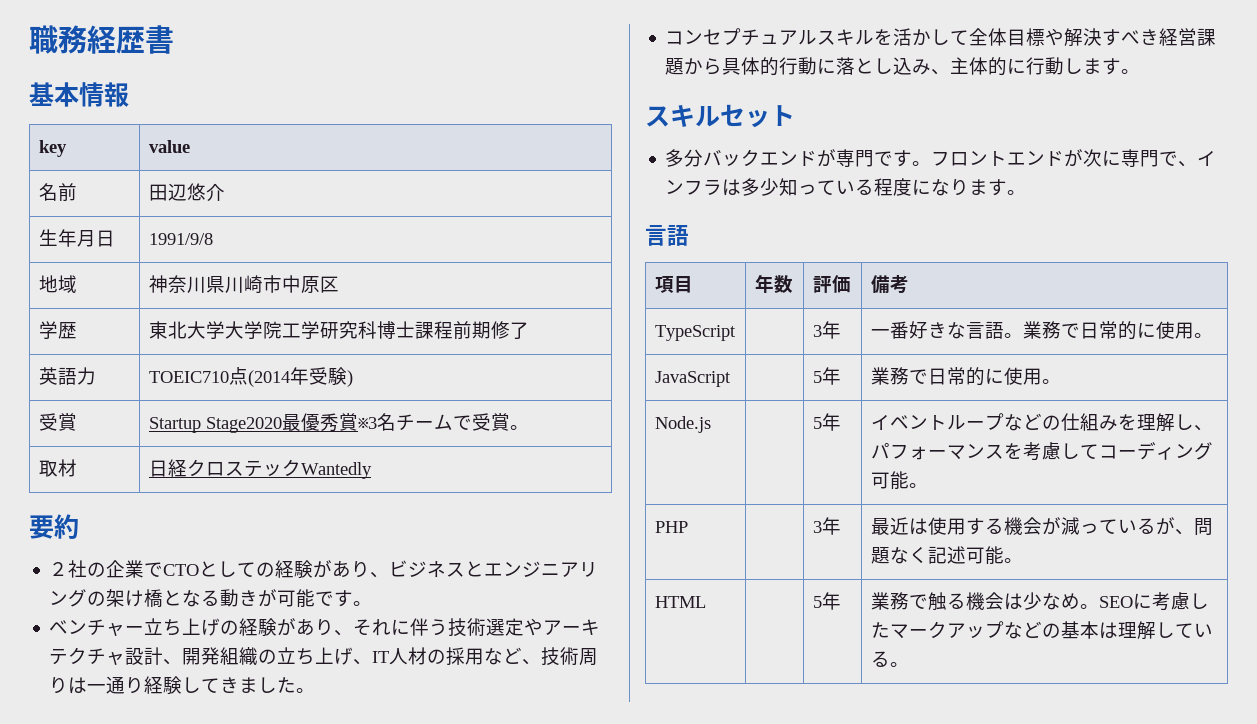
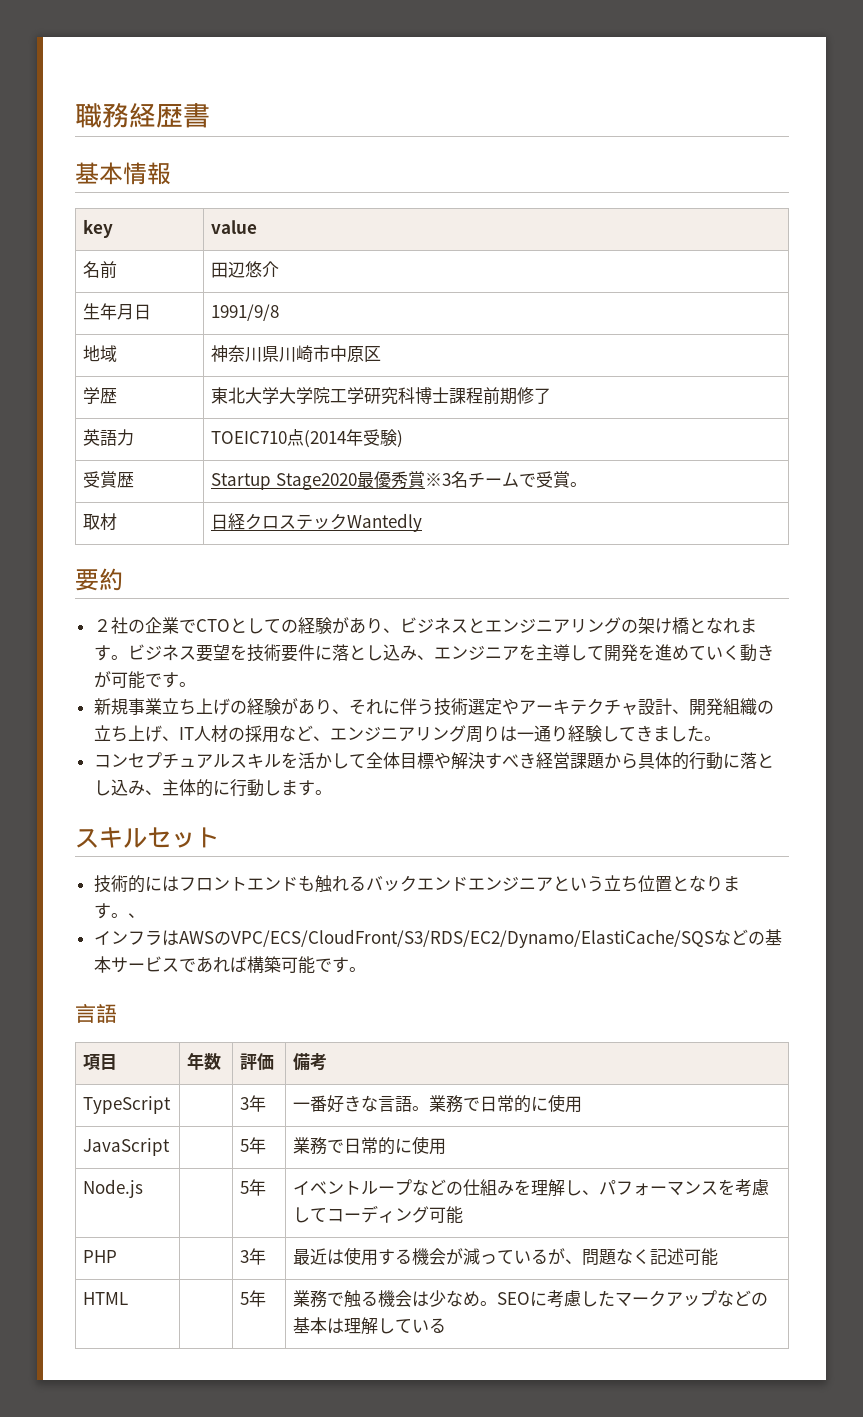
- 受賞 | Startup Stage2020最優秀賞※3名チームで受賞。
+ 受賞歴 | Startup Stage2020最優秀賞※3名チームで受賞。
- ２社の企業でCTOとしての経験があり、ビジネスとエンジニアリングの架け橋となる動きが可能です。
+ ２社の企業でCTOとしての経験があり、ビジネスとエンジニアリングの架け橋となれます。ビジネス要望を技術要件に落とし込み、エンジニアを主導して開発を進めていく動きが可能です。
- ベンチャー立ち上げの経験があり、それに伴う技術選定やアーキテクチャ設計、開発組織の立ち上げ、IT人材の採用など、技術周りは一通り経験してきました。
+ 新規事業立ち上げの経験があり、それに伴う技術選定やアーキテクチャ設計、開発組織の立ち上げ、IT人材の採用など、エンジニアリング周りは一通り経験してきました。
- 多分バックエンドが専門です。フロントエンドが次に専門で、インフラは多少知っている程度になります。
+ 技術的にはフロントエンドも触れるバックエンドエンジニアという立ち位置となります。、
+ インフラはAWSのVPC/ECS/CloudFront/S3/RDS/EC2/Dynamo/ElastiCache/SQSなどの基本サービスであれば構築可能です。
- TypeScript | | 3年 | 一番好きな言語。業務で日常的に使用。
+ TypeScript | | 3年 | 一番好きな言語。業務で日常的に使用
- JavaScript | | 5年 | 業務で日常的に使用。
+ JavaScript | | 5年 | 業務で日常的に使用
- Node.js | | 5年 | イベントループなどの仕組みを理解し、パフォーマンスを考慮してコーディング可能。
+ Node.js | | 5年 | イベントループなどの仕組みを理解し、パフォーマンスを考慮してコーディング可能
- PHP | | 3年 | 最近は使用する機会が減っているが、問題なく記述可能。
+ PHP | | 3年 | 最近は使用する機会が減っているが、問題なく記述可能
- HTML | | 5年 | 業務で触る機会は少なめ。SEOに考慮したマークアップなどの基本は理解している。
+ HTML | | 5年 | 業務で触る機会は少なめ。SEOに考慮したマークアップなどの基本は理解している

